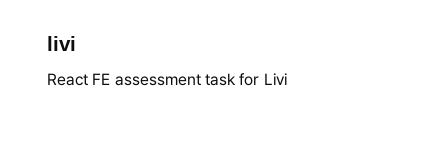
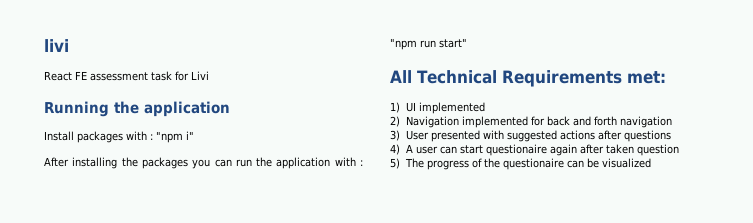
+ Running the application
+ Install packages with : "npm i"
+ After installing the packages you can run the application with : "npm run start"
+ All Technical Requirements met:
+ 1) UI implemented
+ 2) Navigation implemented for back and forth navigation
+ 3) User presented with suggested actions after questions
+ 4) A user can start questionaire again after taken question
+ 5) The progress of the questionaire can be visualized

